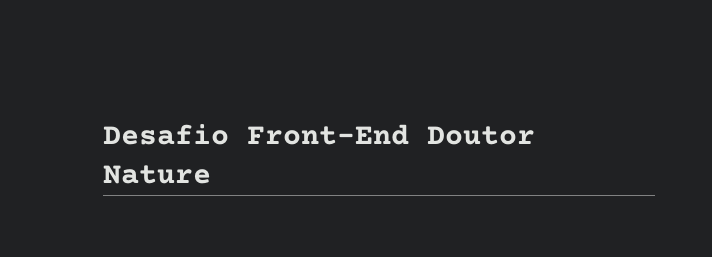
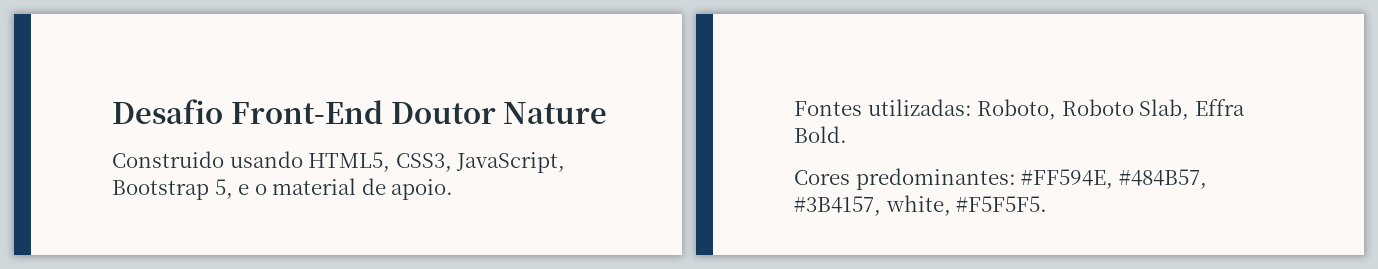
+ Construido usando HTML5, CSS3, JavaScript, Bootstrap 5, e o material de apoio.
+ Fontes utilizadas: Roboto, Roboto Slab, Effra Bold.
+ Cores predominantes: #FF594E, #484B57, #3B4157, white, #F5F5F5.

